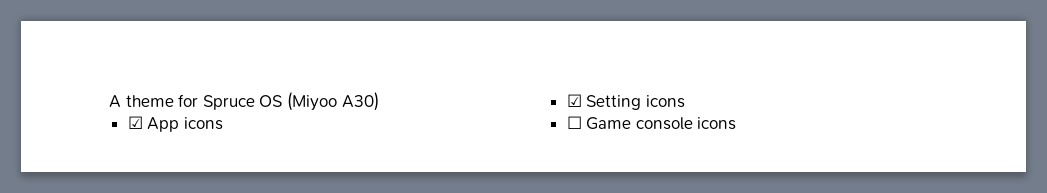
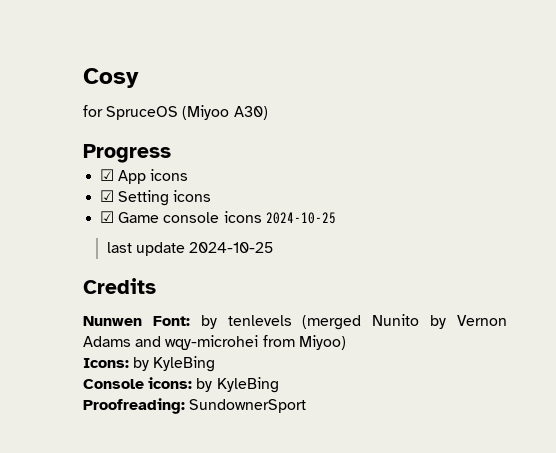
- A theme for Spruce OS (Miyoo A30)
+ Cosy
+ for SpruceOS (Miyoo A30)
+ Progress
- ☐ Game console icons
+ ☑ Game console icons 2024-10-25
+ last update 2024-10-25
+ Credits
+ Nunwen Font: by tenlevels (merged Nunito by Vernon Adams and wqy-microhei from Miyoo)
+ Icons: by KyleBing
+ Console icons: by KyleBing
+ Proofreading: SundownerSport

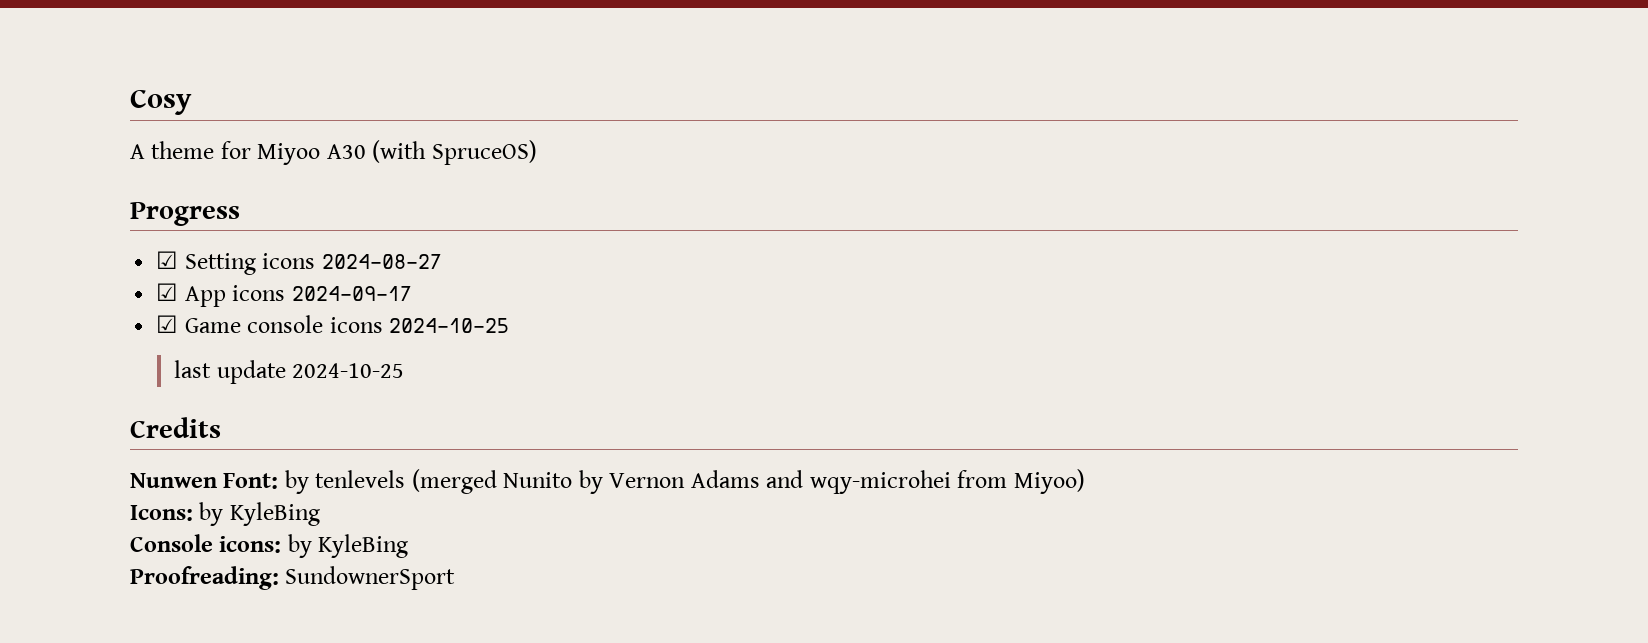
- for SpruceOS (Miyoo A30)
+ A theme for Miyoo A30 (with SpruceOS)
  Progress
+ ☑ Setting icons 2024-08-27
- ☑ App icons
- ☑ Setting icons
+ ☑ App icons 2024-09-17

